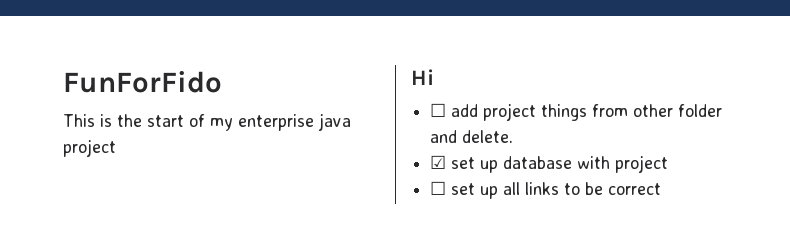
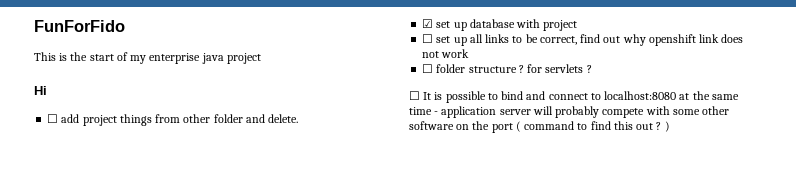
- ☐ set up all links to be correct
+ ☐ set up all links to be correct, find out why openshift link does not work
+ ☐ folder structure ? for servlets ?
+ ☐ It is possible to bind and connect to localhost:8080 at the same time - application server will probably compete with some other software on the port ( command to find this out ? )

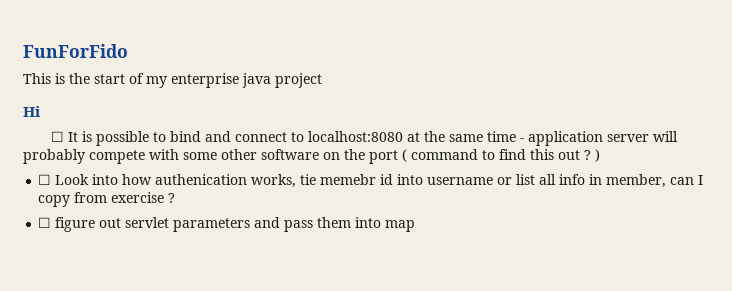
- ☐ add project things from other folder and delete.
- ☑ set up database with project
- ☐ set up all links to be correct, find out why openshift link does not work
- ☐ folder structure ? for servlets ?
+ ☐ Look into how authenication works, tie memebr id into username or list all info in member, can I copy from exercise ?
+ ☐ figure out servlet parameters and pass them into map

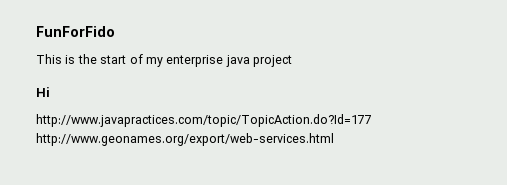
- ☐ It is possible to bind and connect to localhost:8080 at the same time - application server will probably compete with some other software on the port ( command to find this out ? )
- ☐ Look into how authenication works, tie memebr id into username or list all info in member, can I copy from exercise ?
- ☐ figure out servlet parameters and pass them into map
+ http://www.javapractices.com/topic/TopicAction.do?Id=177 http://www.geonames.org/export/web-services.html

